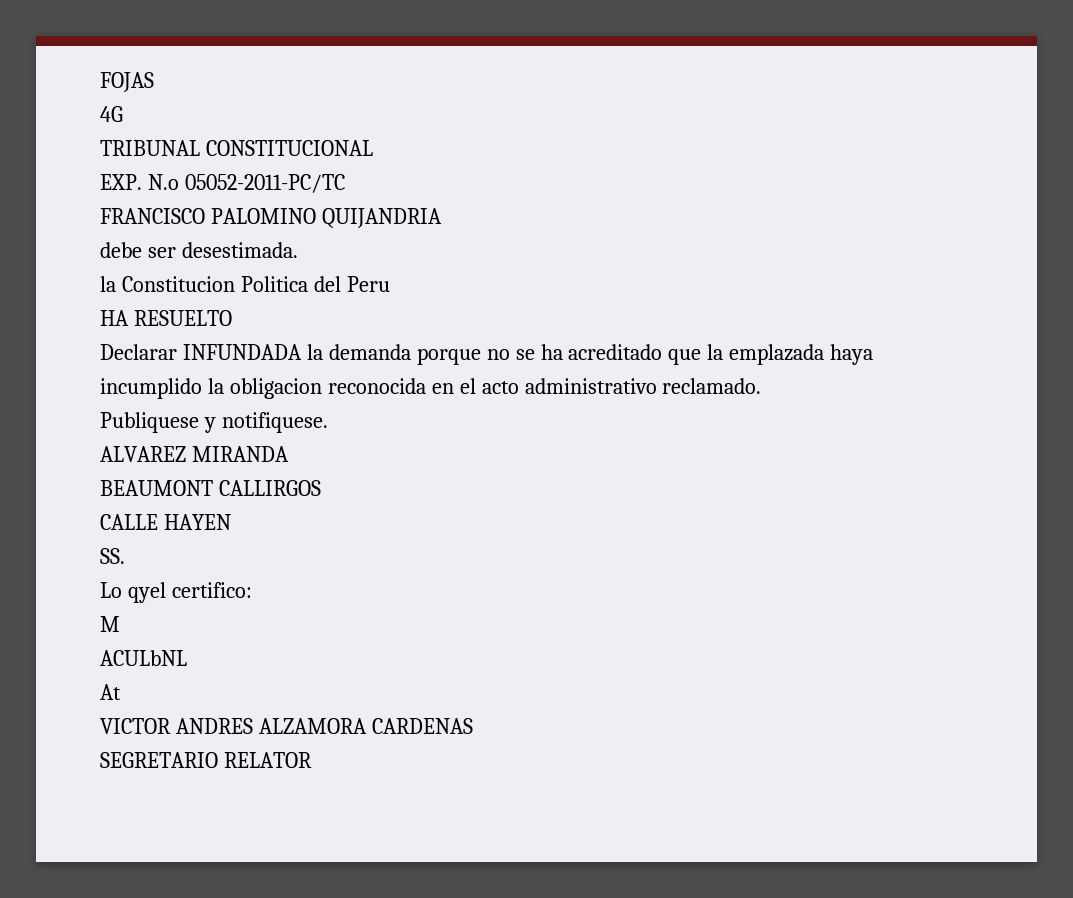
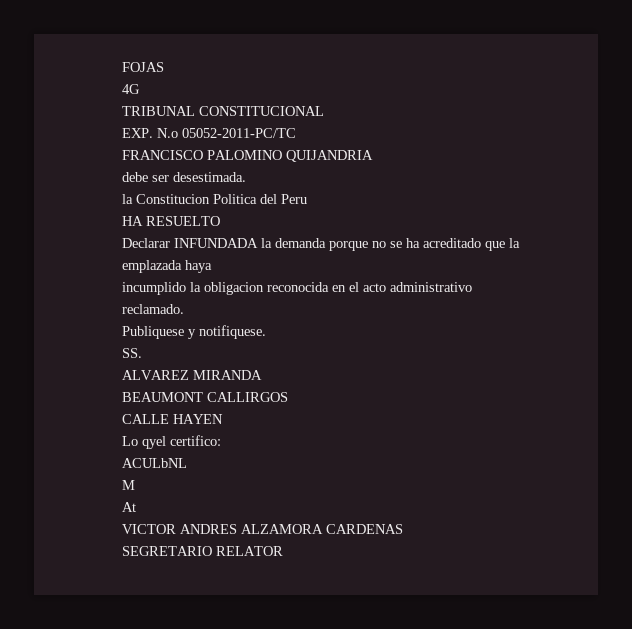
+ SS.
- SS.
+ ACULbNL
- ACULbNL

